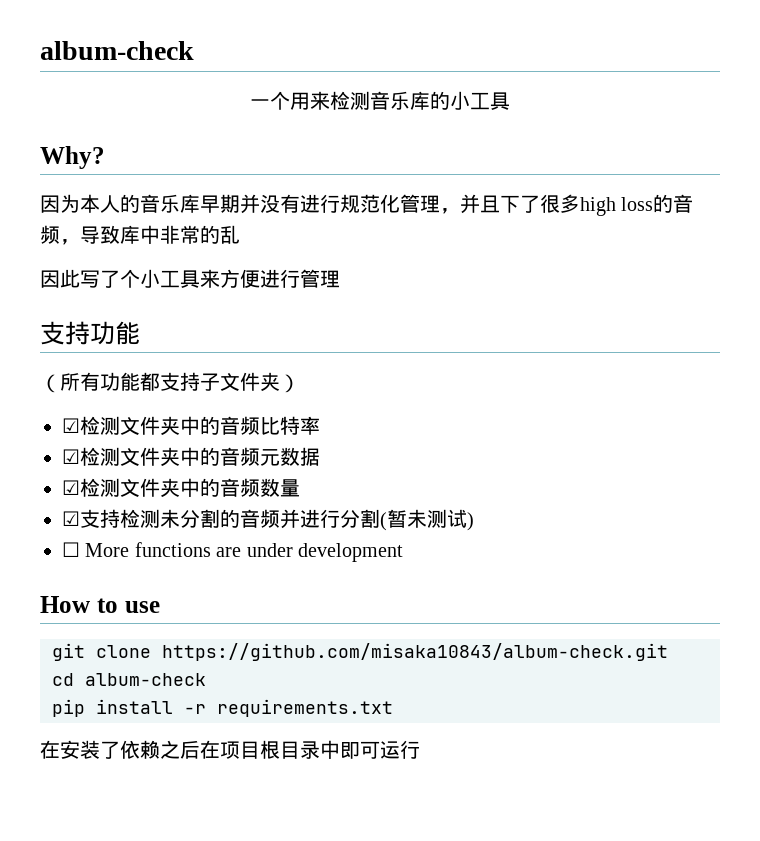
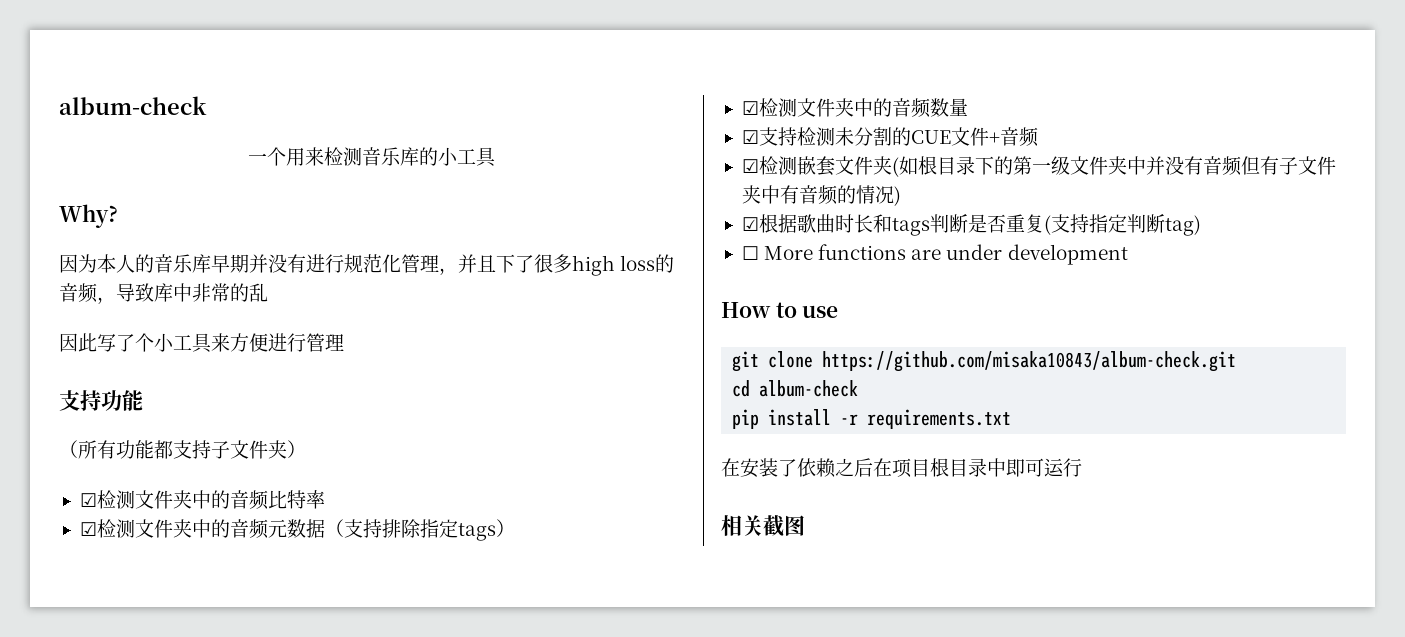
- ☑检测文件夹中的音频元数据
+ ☑检测文件夹中的音频元数据（支持排除指定tags）
- ☑支持检测未分割的音频并进行分割(暂未测试)
+ ☑支持检测未分割的CUE文件+音频
+ ☑检测嵌套文件夹(如根目录下的第一级文件夹中并没有音频但有子文件夹中有音频的情况)
+ ☑根据歌曲时长和tags判断是否重复(支持指定判断tag)
+ 相关截图

